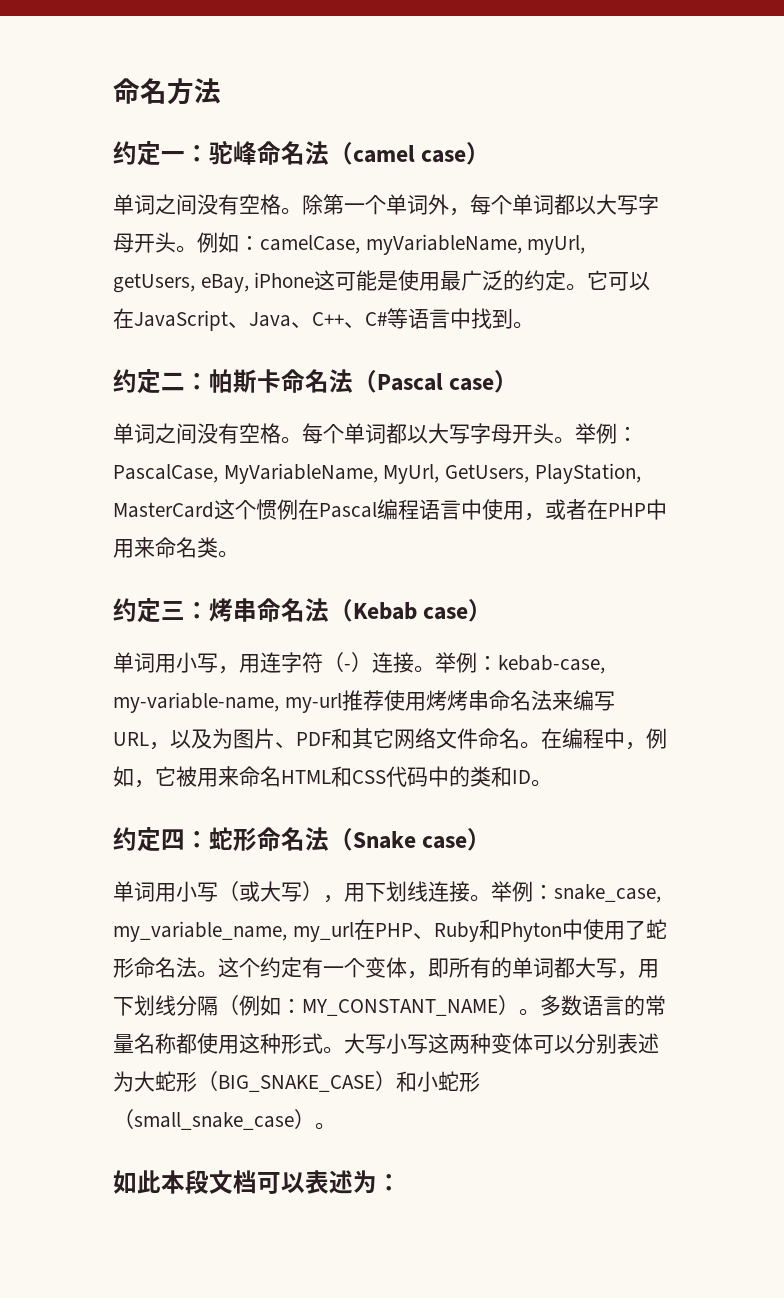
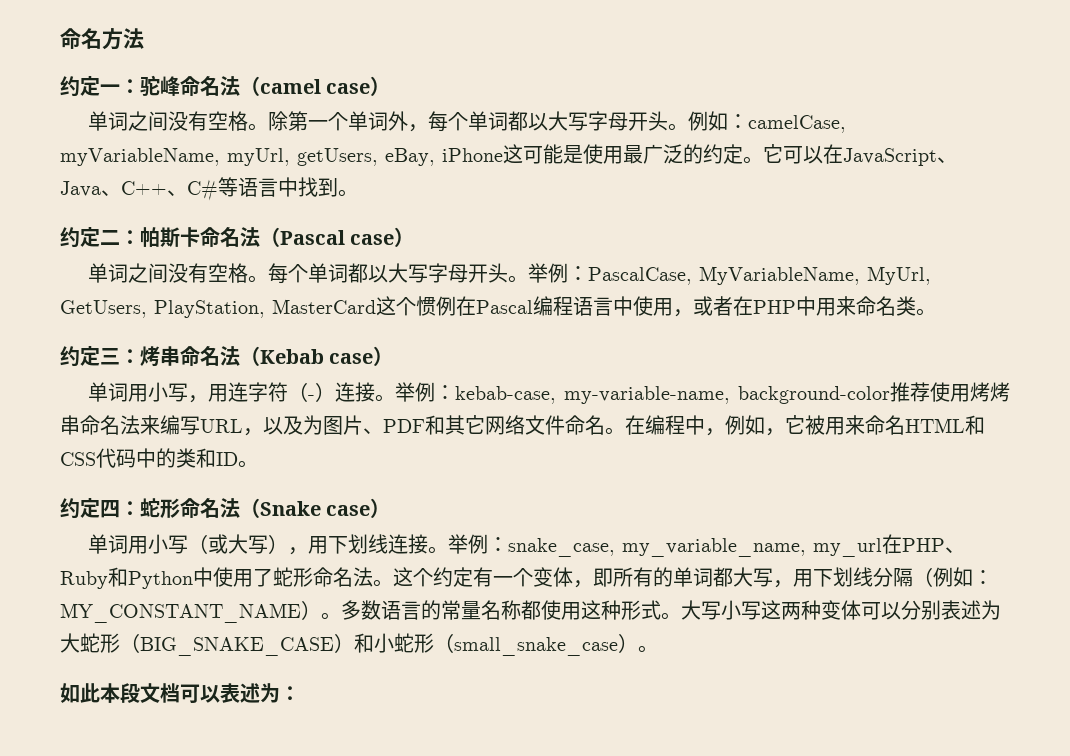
- 举例：kebab-case, my-variable-name, my-url推荐使用烤烤串命名法来编写URL，以及为图片、PDF和其它网络文件命名。
+ 举例：kebab-case, my-variable-name, background-color推荐使用烤烤串命名法来编写URL，以及为图片、PDF和其它网络文件命名。
- 举例：snake_case, my_variable_name, my_url在PHP、Ruby和Phyton中使用了蛇形命名法。
+ 举例：snake_case, my_variable_name, my_url在PHP、Ruby和Python中使用了蛇形命名法。

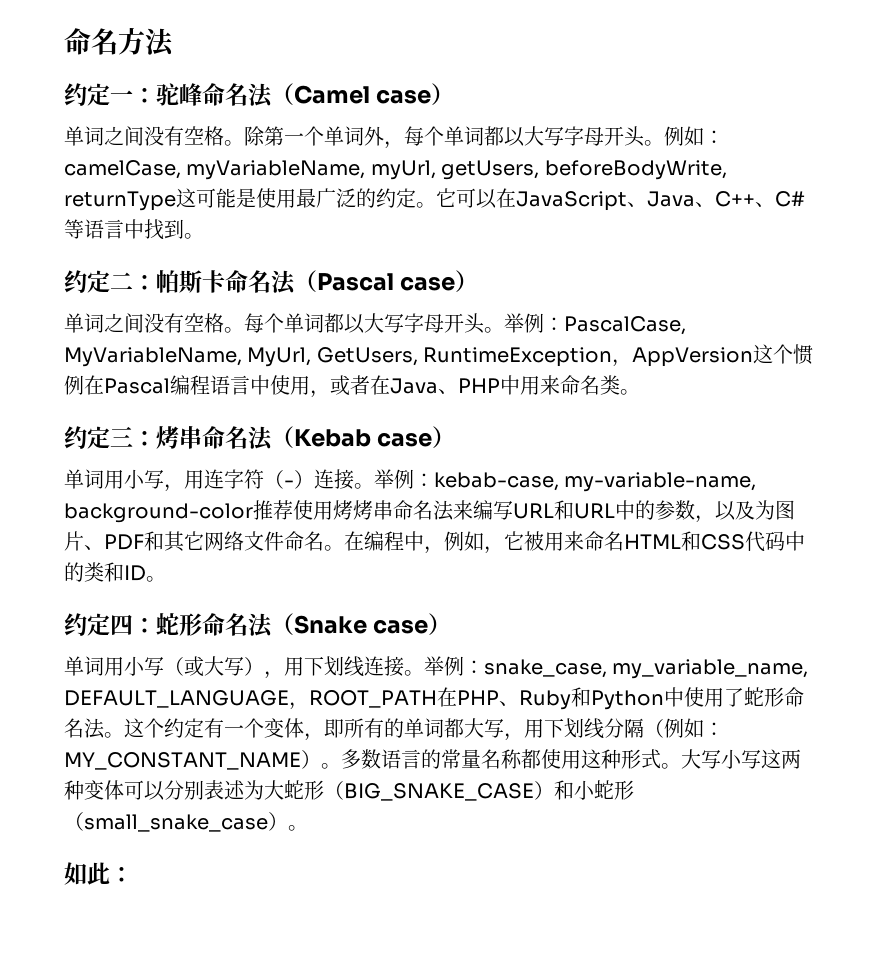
- 约定一：驼峰命名法（camel case）
+ 约定一：驼峰命名法（Camel case）
- 例如：camelCase, myVariableName, myUrl, getUsers, eBay, iPhone这可能是使用最广泛的约定。
+ 例如：camelCase, myVariableName, myUrl, getUsers, beforeBodyWrite, returnType这可能是使用最广泛的约定。
- 举例：PascalCase, MyVariableName, MyUrl, GetUsers, PlayStation, MasterCard这个惯例在Pascal编程语言中使用，或者在PHP中用来命名类。
+ 举例：PascalCase, MyVariableName, MyUrl, GetUsers, RuntimeException，AppVersion这个惯例在Pascal编程语言中使用，或者在Java、PHP中用来命名类。
- 举例：kebab-case, my-variable-name, background-color推荐使用烤烤串命名法来编写URL，以及为图片、PDF和其它网络文件命名。
+ 举例：kebab-case, my-variable-name, background-color推荐使用烤烤串命名法来编写URL和URL中的参数，以及为图片、PDF和其它网络文件命名。
- 举例：snake_case, my_variable_name, my_url在PHP、Ruby和Python中使用了蛇形命名法。
+ 举例：snake_case, my_variable_name, DEFAULT_LANGUAGE，ROOT_PATH在PHP、Ruby和Python中使用了蛇形命名法。
- 如此本段文档可以表述为：
+ 如此：

